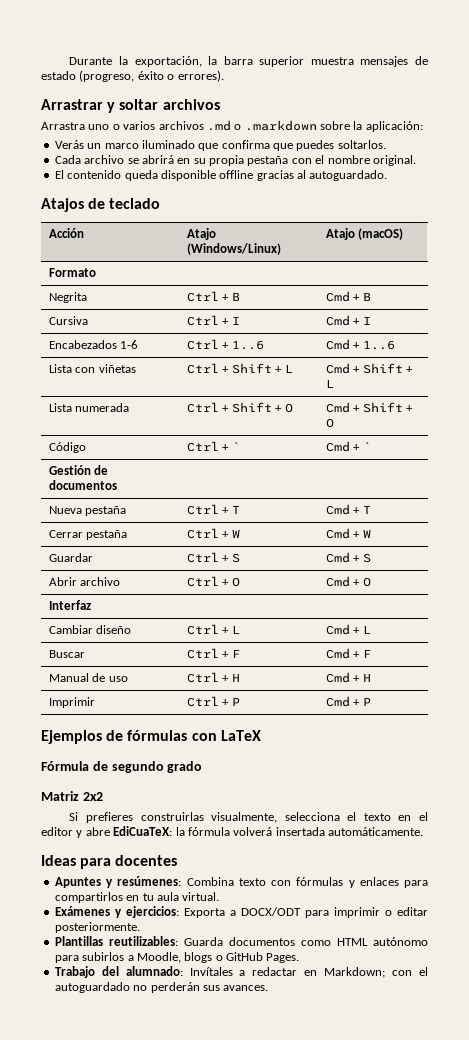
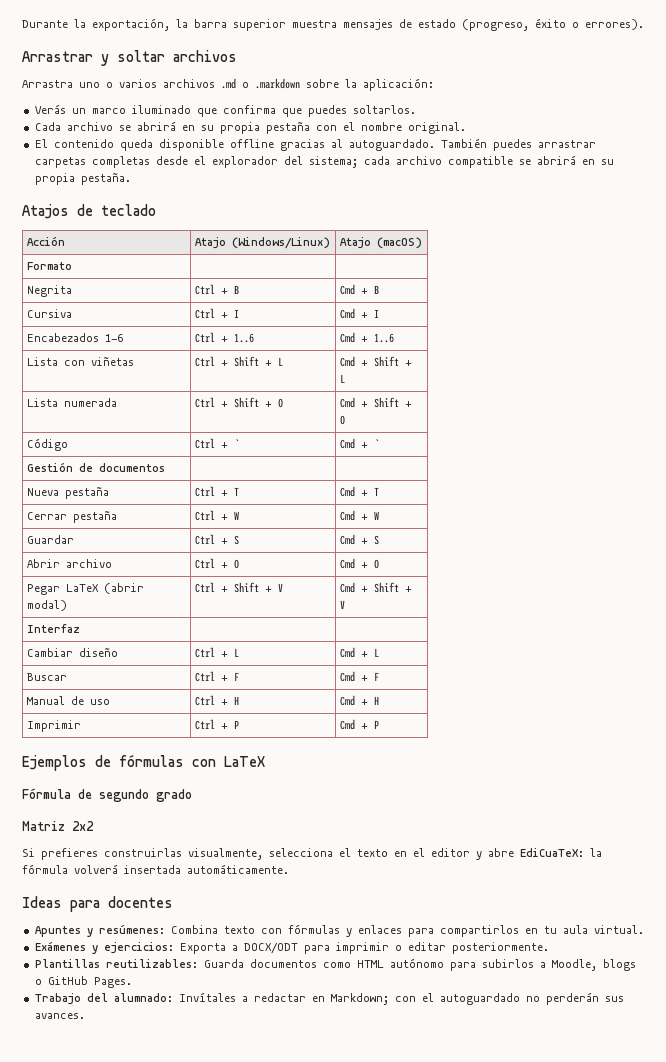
+ También puedes arrastrar carpetas completas desde el explorador del sistema; cada archivo compatible se abrirá en su propia pestaña.
+ Pegar LaTeX (abrir modal) | Ctrl + Shift + V | Cmd + Shift + V

